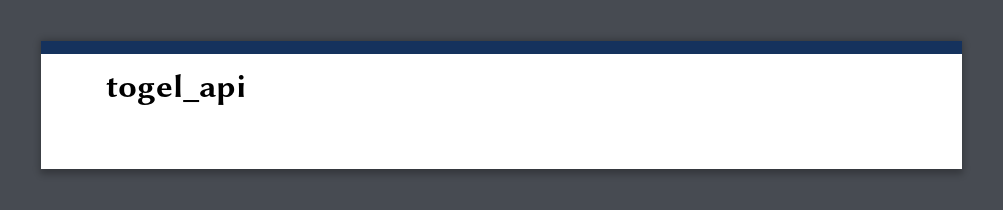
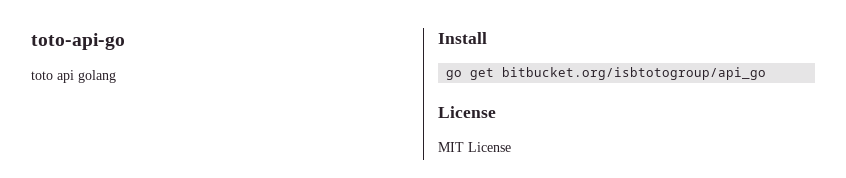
- togel_api
+ toto-api-go
+ toto api golang
+ Install
+ go get bitbucket.org/isbtotogroup/api_go
+ License
+ MIT License

